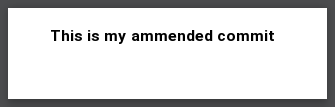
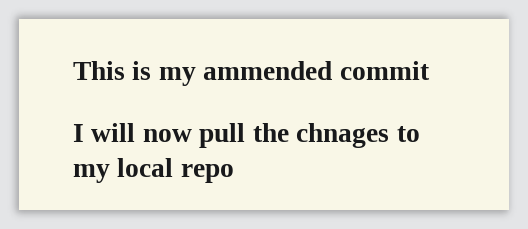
+ I will now pull the chnages to my local repo

